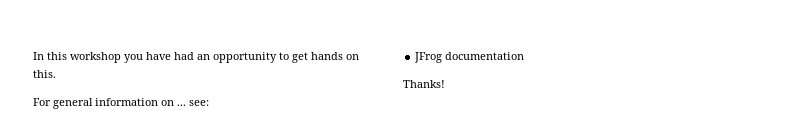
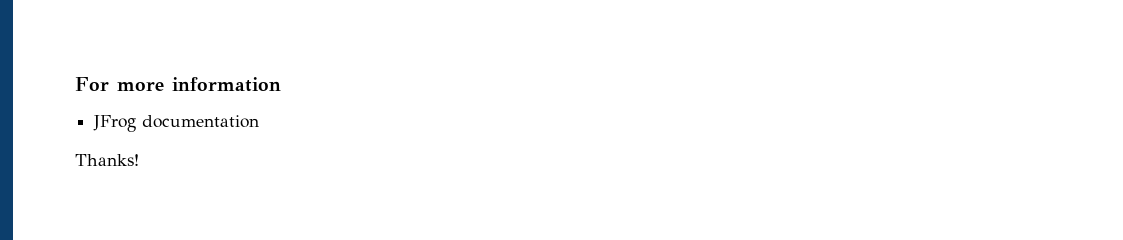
- In this workshop you have had an opportunity to get hands on this.
- For general information on ... see:
+ For more information

